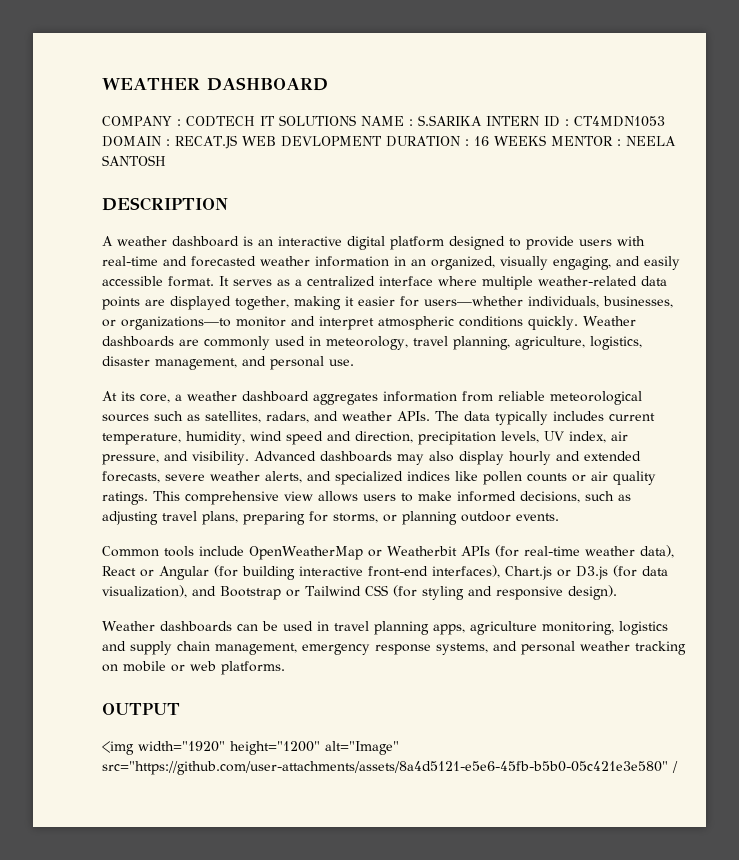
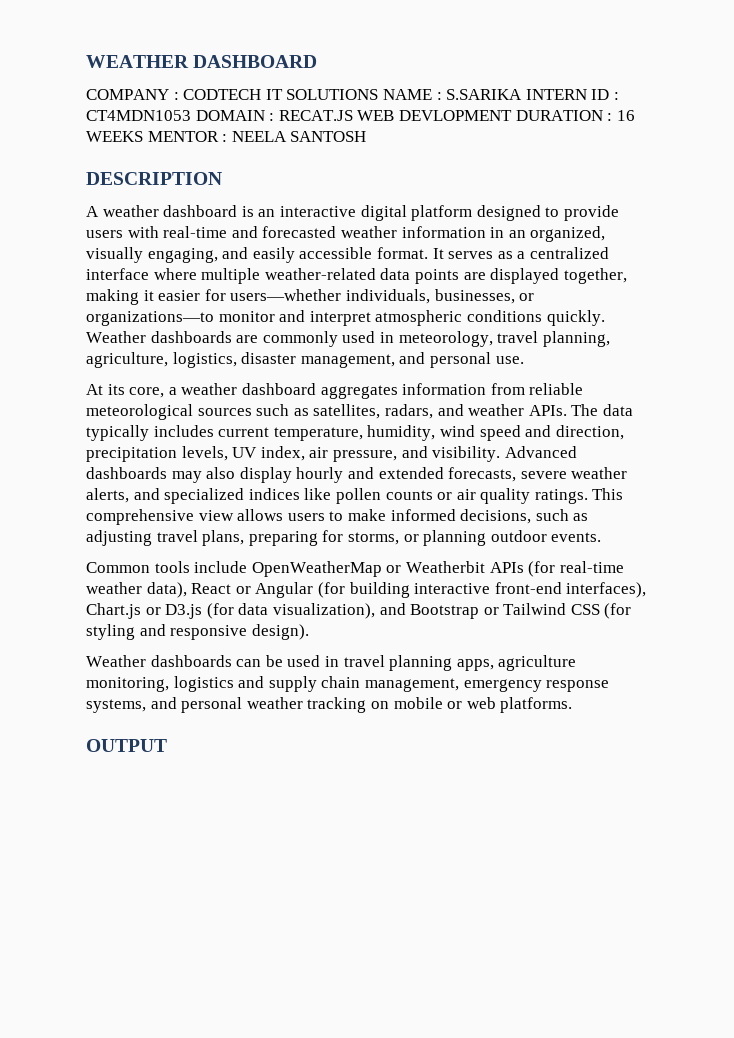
- <img width="1920" height="1200" alt="Image" src="https://github.com/user-attachments/assets/8a4d5121-e5e6-45fb-b5b0-05c421e3e580" /

